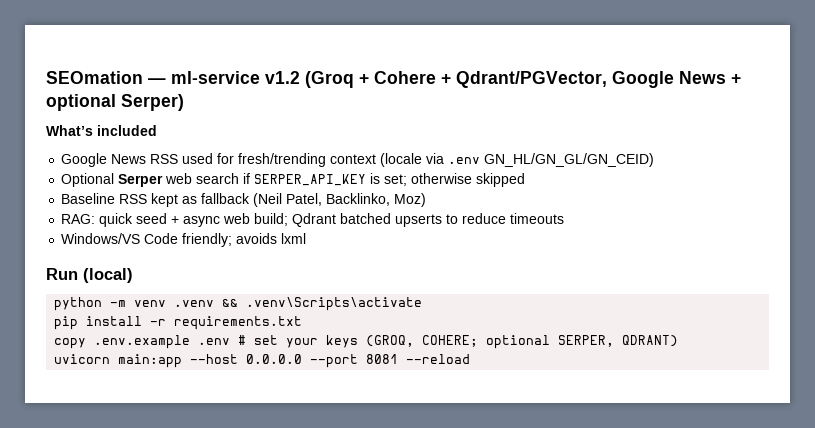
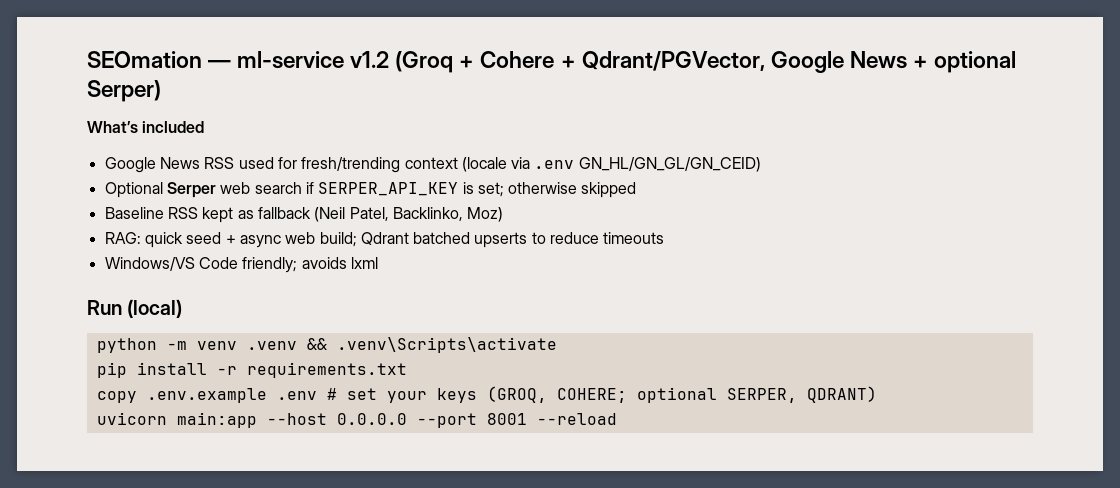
- uvicorn main:app --host 0.0.0.0 --port 8081 --reload
+ uvicorn main:app --host 0.0.0.0 --port 8001 --reload

